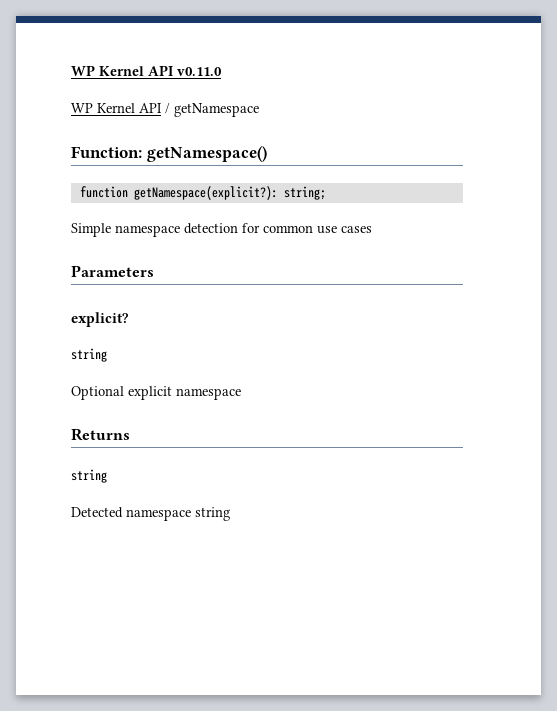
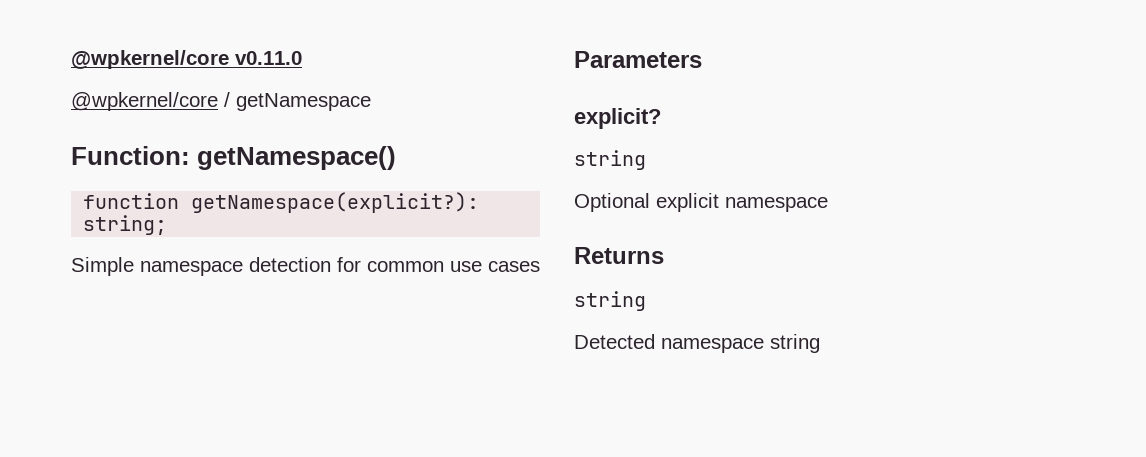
- WP Kernel API v0.11.0
- WP Kernel API / getNamespace
+ @wpkernel/core v0.11.0
+ @wpkernel/core / getNamespace

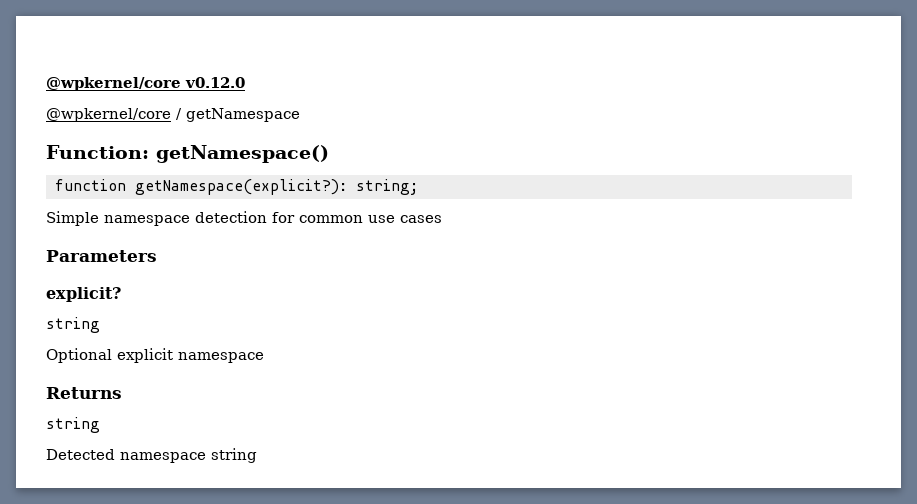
- @wpkernel/core v0.11.0
+ @wpkernel/core v0.12.0

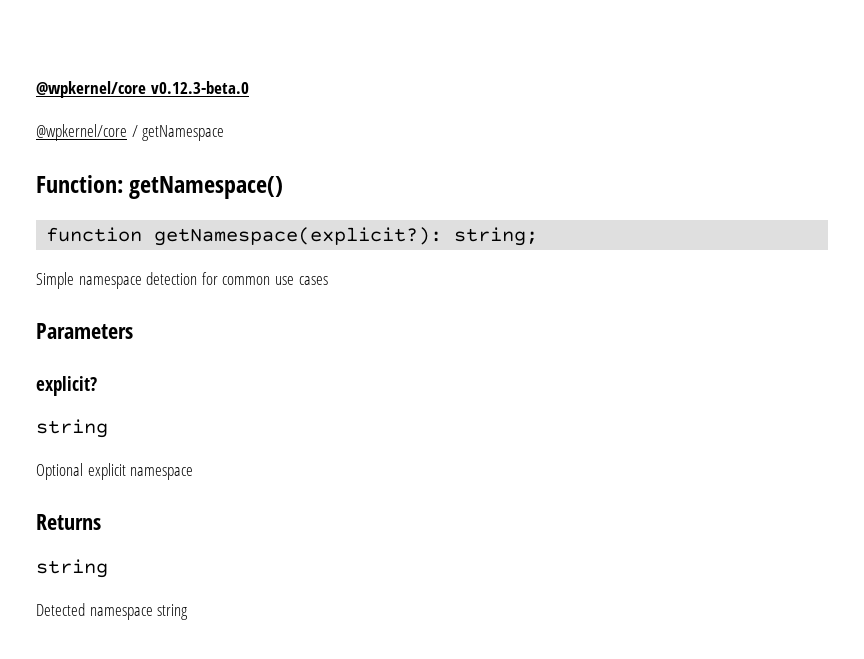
- @wpkernel/core v0.12.0
+ @wpkernel/core v0.12.3-beta.0

